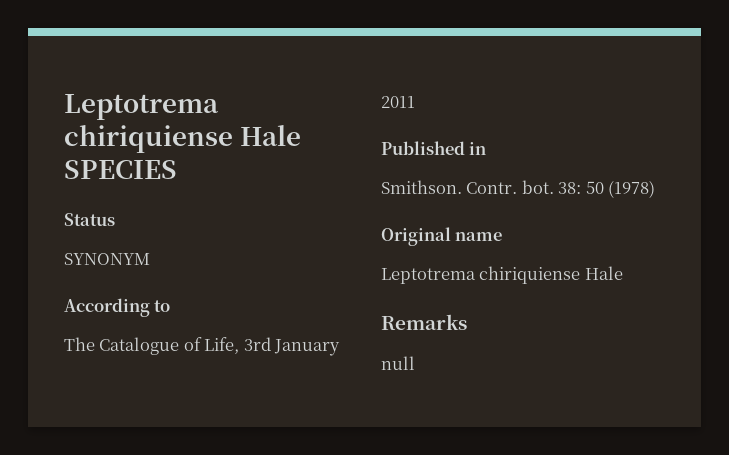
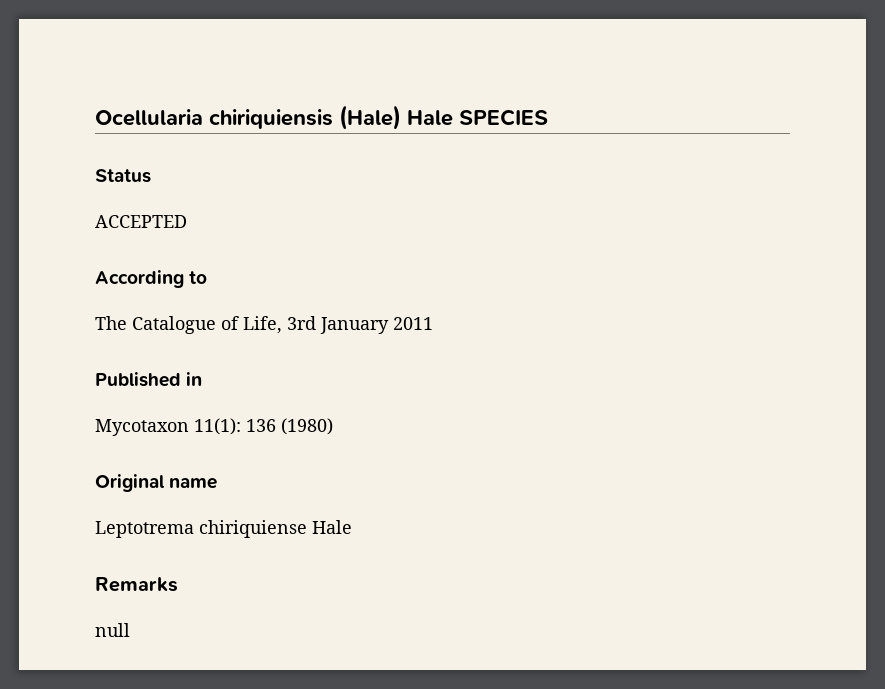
- Leptotrema chiriquiense Hale SPECIES
+ Ocellularia chiriquiensis (Hale) Hale SPECIES
- SYNONYM
+ ACCEPTED
- Smithson. Contr. bot. 38: 50 (1978)
+ Mycotaxon 11(1): 136 (1980)

